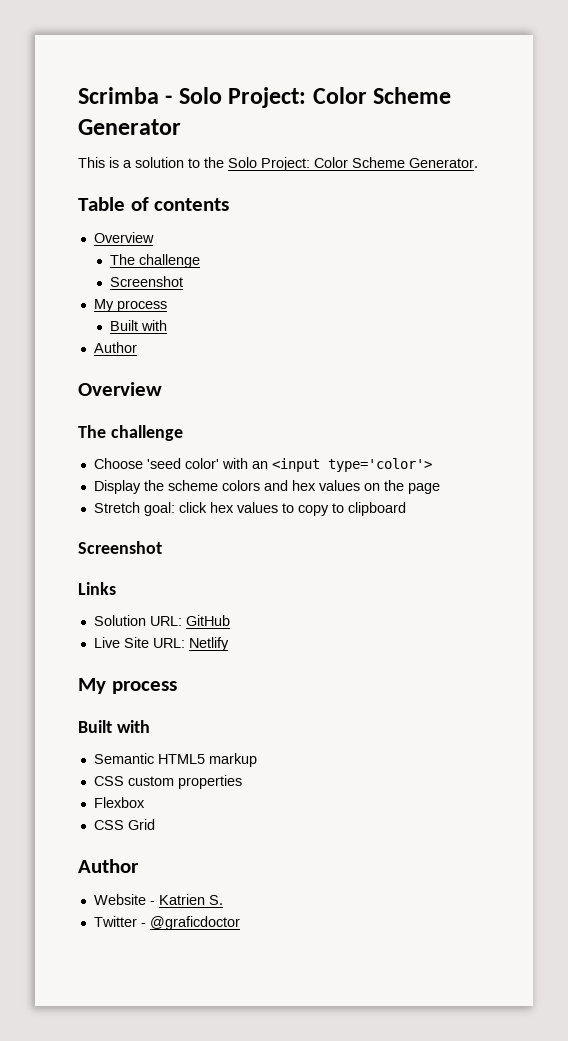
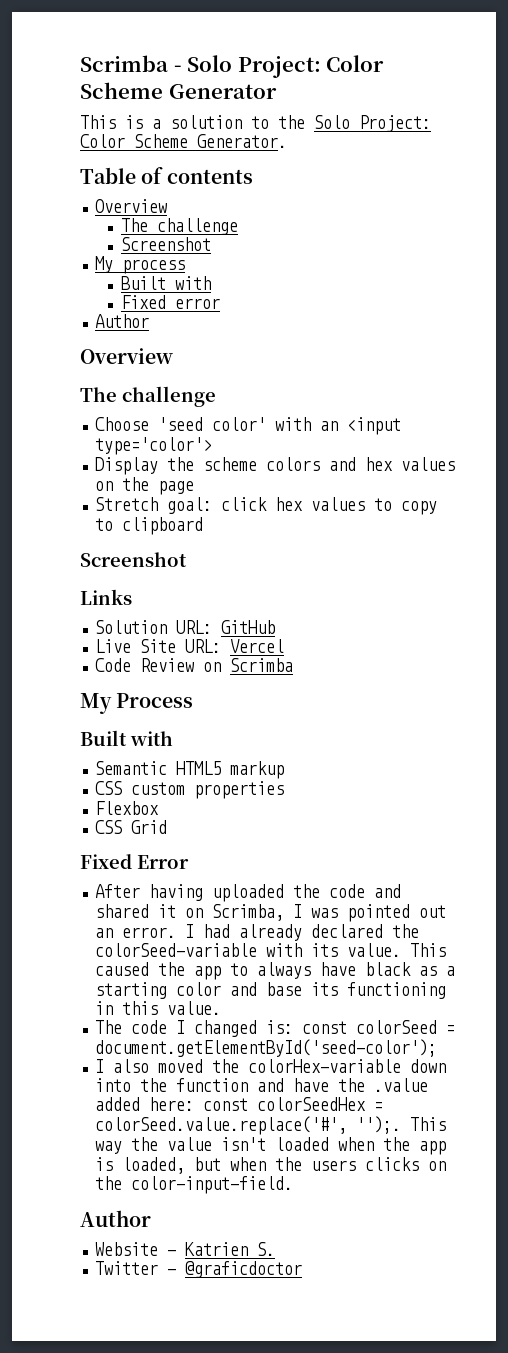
+ Fixed error
- Live Site URL: Netlify
- My process
+ Live Site URL: Vercel
+ Code Review on Scrimba
+ My Process
+ Fixed Error
+ After having uploaded the code and shared it on Scrimba, I was pointed out an error. I had already declared the colorSeed-variable with its value. This caused the app to always have black as a starting color and base its functioning in this value.
+ The code I changed is: const colorSeed = document.getElementById('seed-color');
+ I also moved the colorHex-variable down into the function and have the .value added here: const colorSeedHex = colorSeed.value.replace('#', '');. This way the value isn't loaded when the app is loaded, but when the users clicks on the color-input-field.

